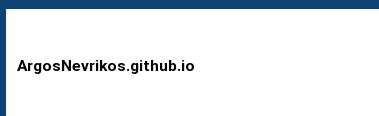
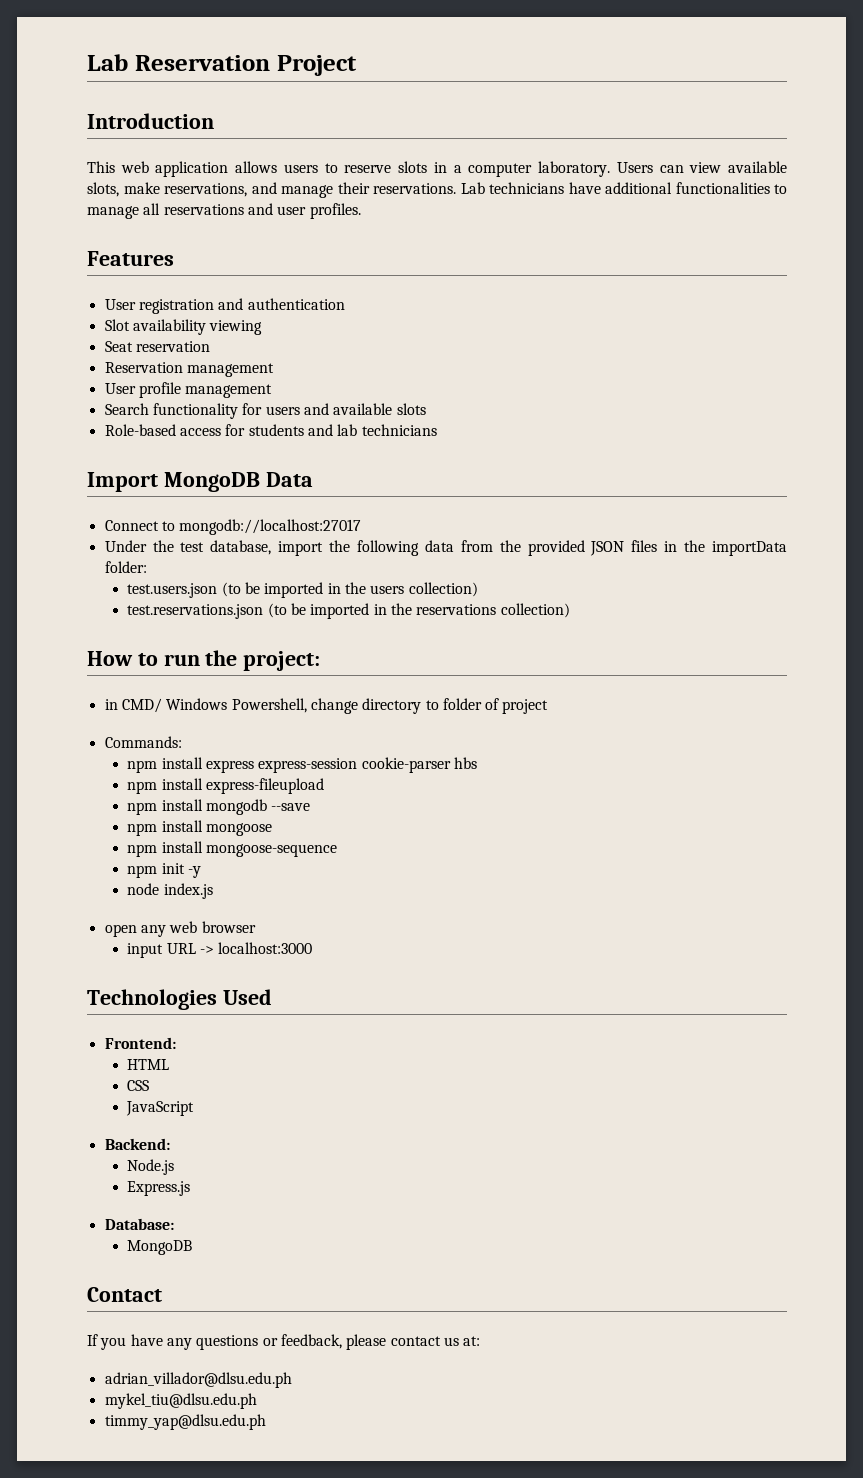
- ArgosNevrikos.github.io
+ Lab Reservation Project
+ Introduction
+ This web application allows users to reserve slots in a computer laboratory. Users can view available slots, make reservations, and manage their reservations. Lab technicians have additional functionalities to manage all reservations and user profiles.
+ Features
+ User registration and authentication
+ Slot availability viewing
+ Seat reservation
+ Reservation management
+ User profile management
+ Search functionality for users and available slots
+ Role-based access for students and lab technicians
+ Import MongoDB Data
+ Connect to mongodb://localhost:27017
+ Under the test database, import the following data from the provided JSON files in the importData folder:
+ test.users.json (to be imported in the users collection)
+ test.reservations.json (to be imported in the reservations collection)
+ How to run the project:
+ in CMD/ Windows Powershell, change directory to folder of project
+ Commands:
+ npm install express express-session cookie-parser hbs
+ npm install express-fileupload
+ npm install mongodb --save
+ npm install mongoose
+ npm install mongoose-sequence
+ npm init -y
+ node index.js
+ open any web browser
+ input URL -> localhost:3000
+ Technologies Used
+ Frontend:
+ HTML
+ CSS
+ JavaScript
+ Backend:
+ Node.js
+ Express.js
+ Database:
+ MongoDB
+ Contact
+ If you have any questions or feedback, please contact us at:
+ adrian_villador@dlsu.edu.ph
+ mykel_tiu@dlsu.edu.ph
+ timmy_yap@dlsu.edu.ph

